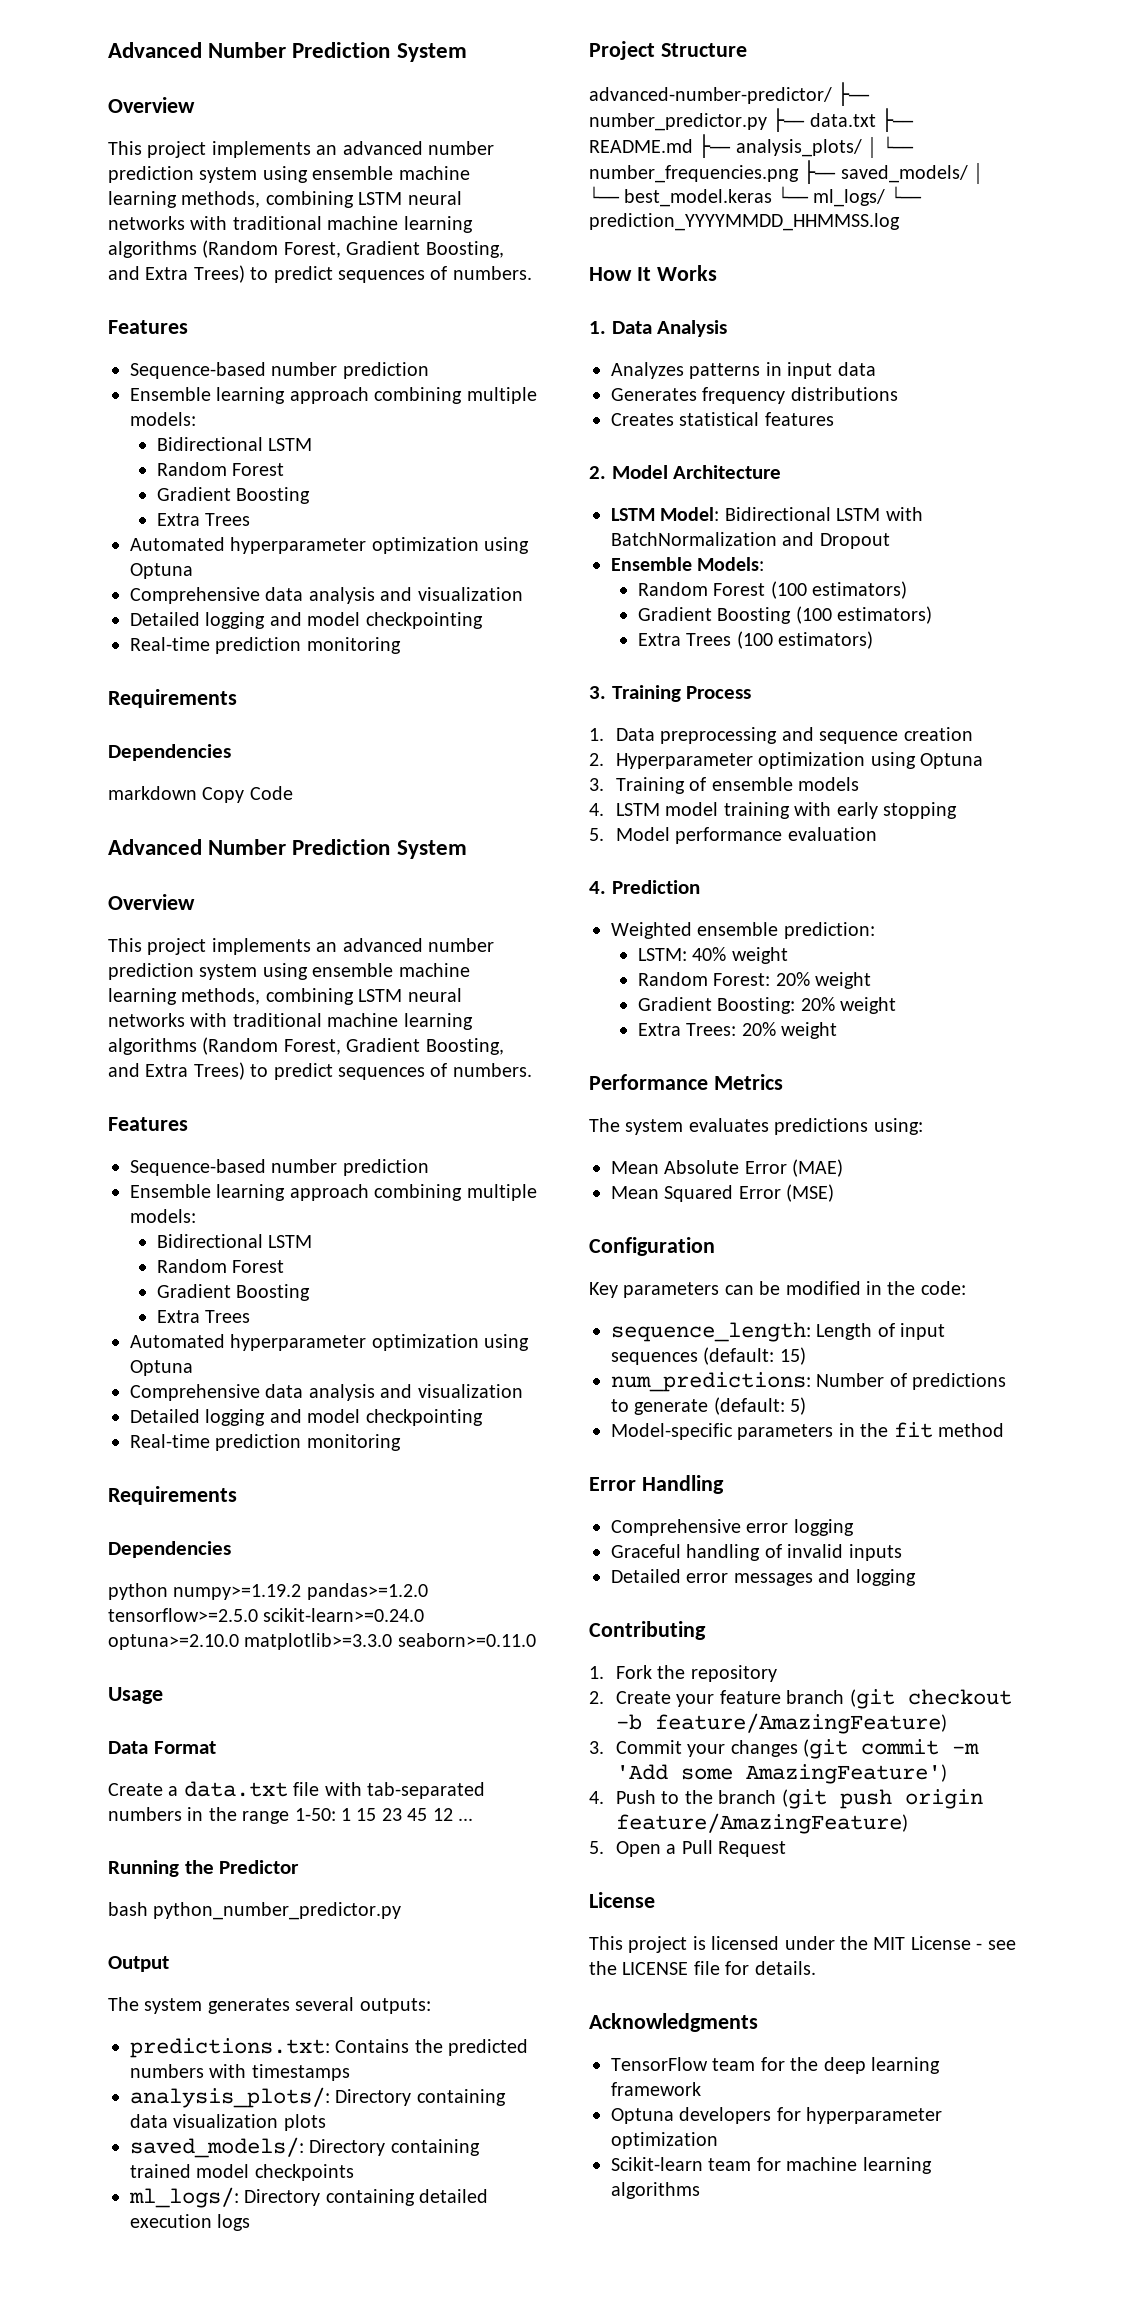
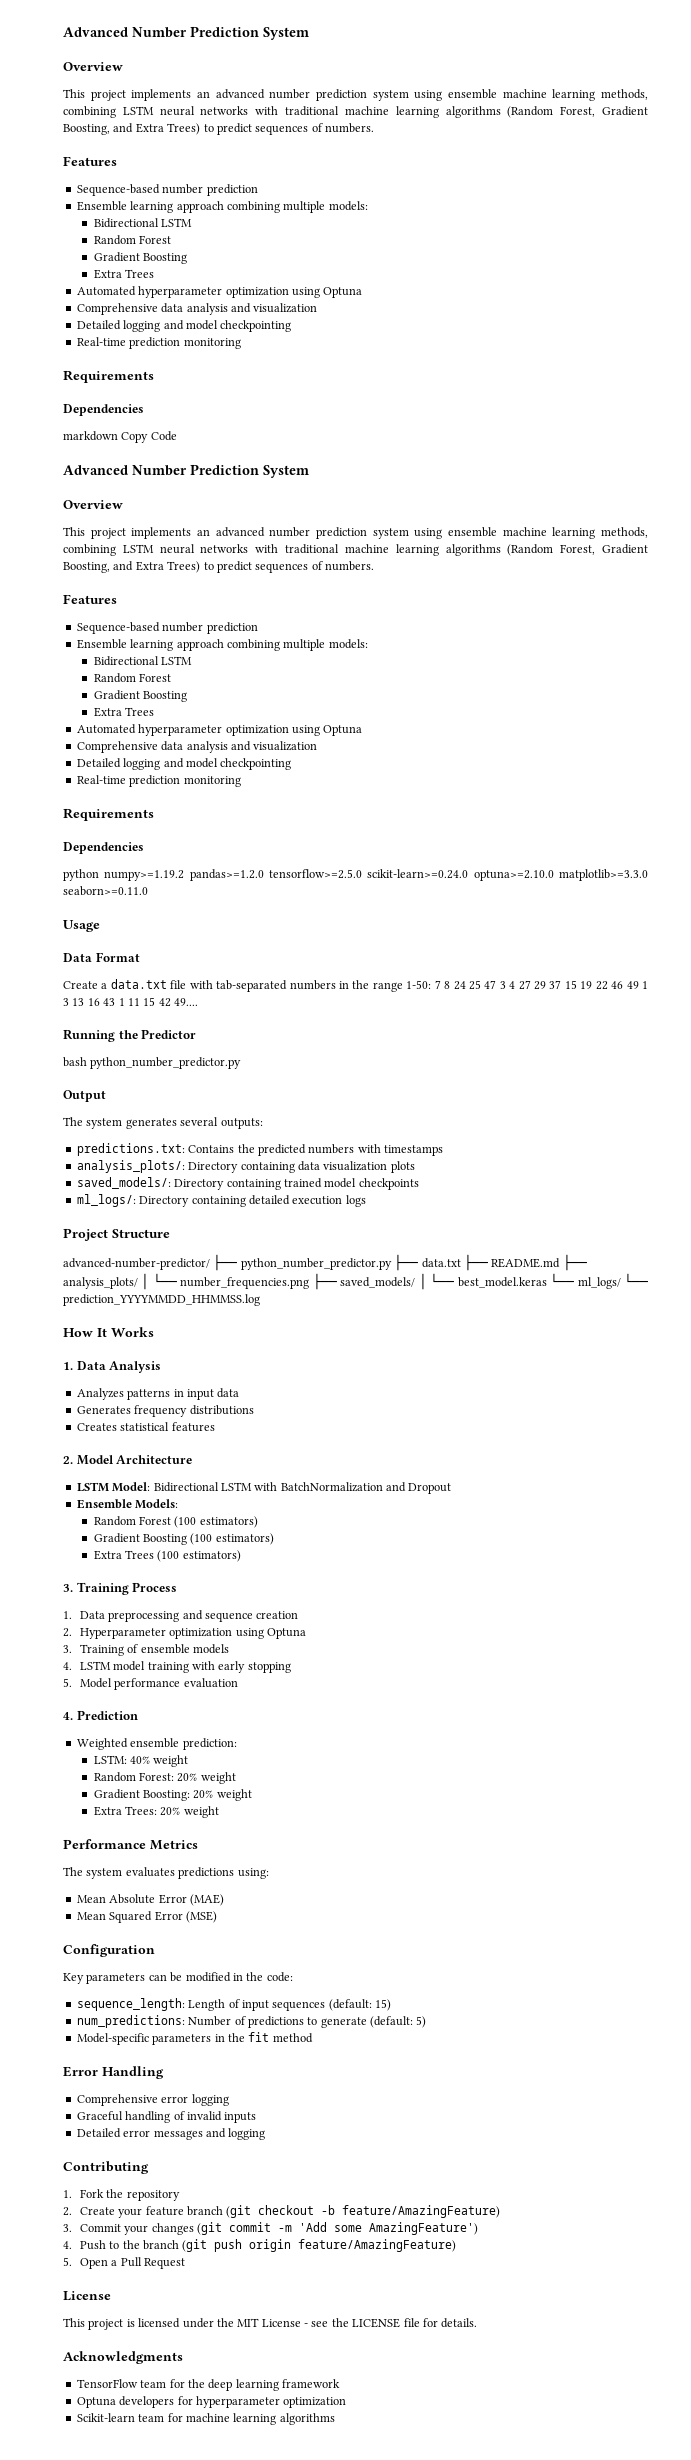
- Create a data.txt file with tab-separated numbers in the range 1-50: 1 15 23 45 12 ...
+ Create a data.txt file with tab-separated numbers in the range 1-50: 7 8 24 25 47 3 4 27 29 37 15 19 22 46 49 1 3 13 16 43 1 11 15 42 49....
- advanced-number-predictor/ ├── number_predictor.py ├── data.txt ├── README.md ├── analysis_plots/ │ └── number_frequencies.png ├── saved_models/ │ └── best_model.keras └── ml_logs/ └── prediction_YYYYMMDD_HHMMSS.log
+ advanced-number-predictor/ ├── python_number_predictor.py ├── data.txt ├── README.md ├── analysis_plots/ │ └── number_frequencies.png ├── saved_models/ │ └── best_model.keras └── ml_logs/ └── prediction_YYYYMMDD_HHMMSS.log

